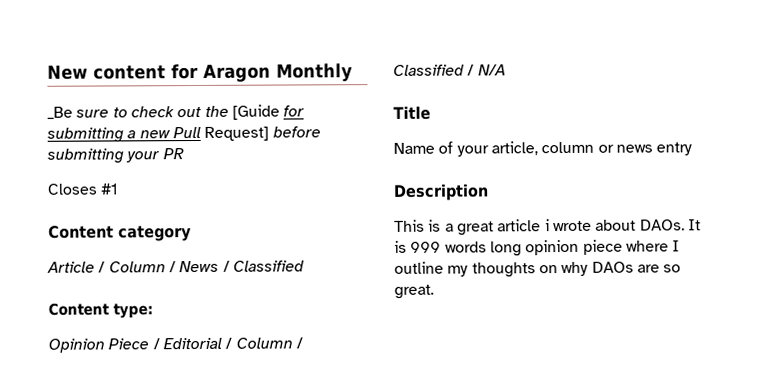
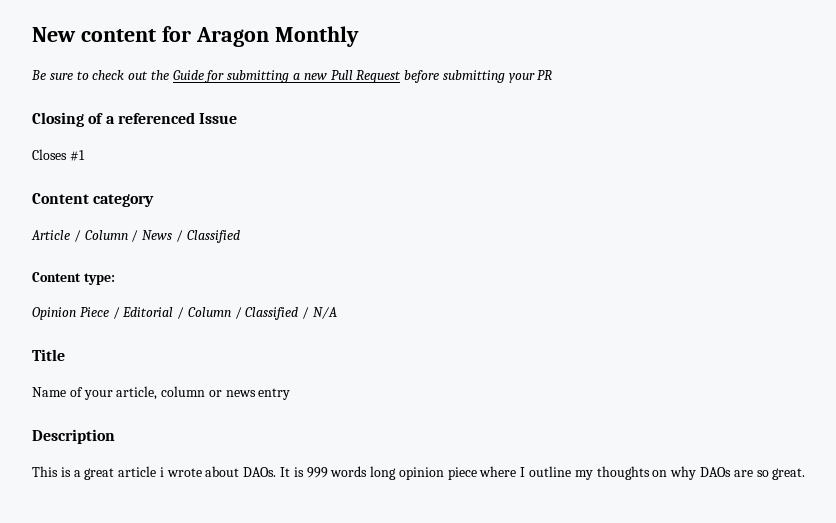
- _Be sure to check out the [Guide for submitting a new Pull Request] before submitting your PR
+ Be sure to check out the Guide for submitting a new Pull Request before submitting your PR
+ Closing of a referenced Issue

